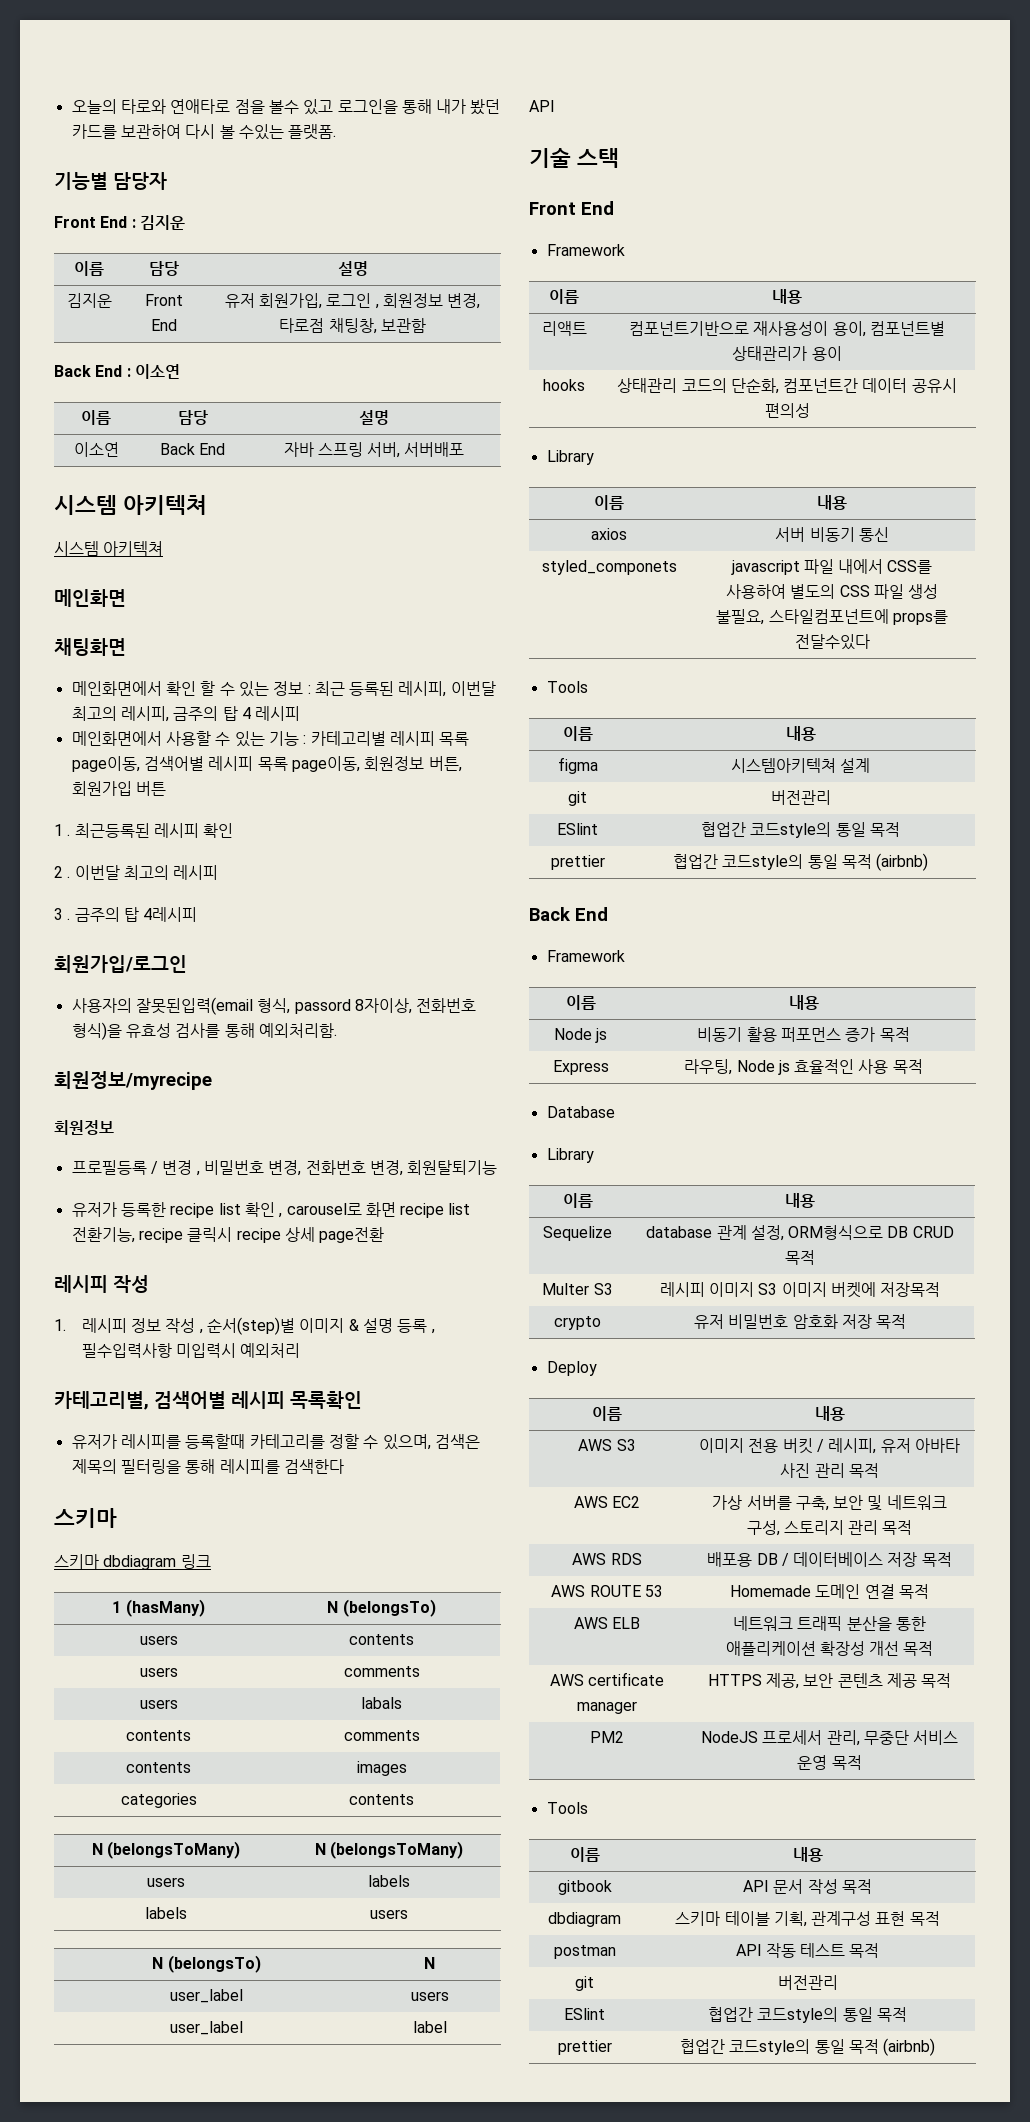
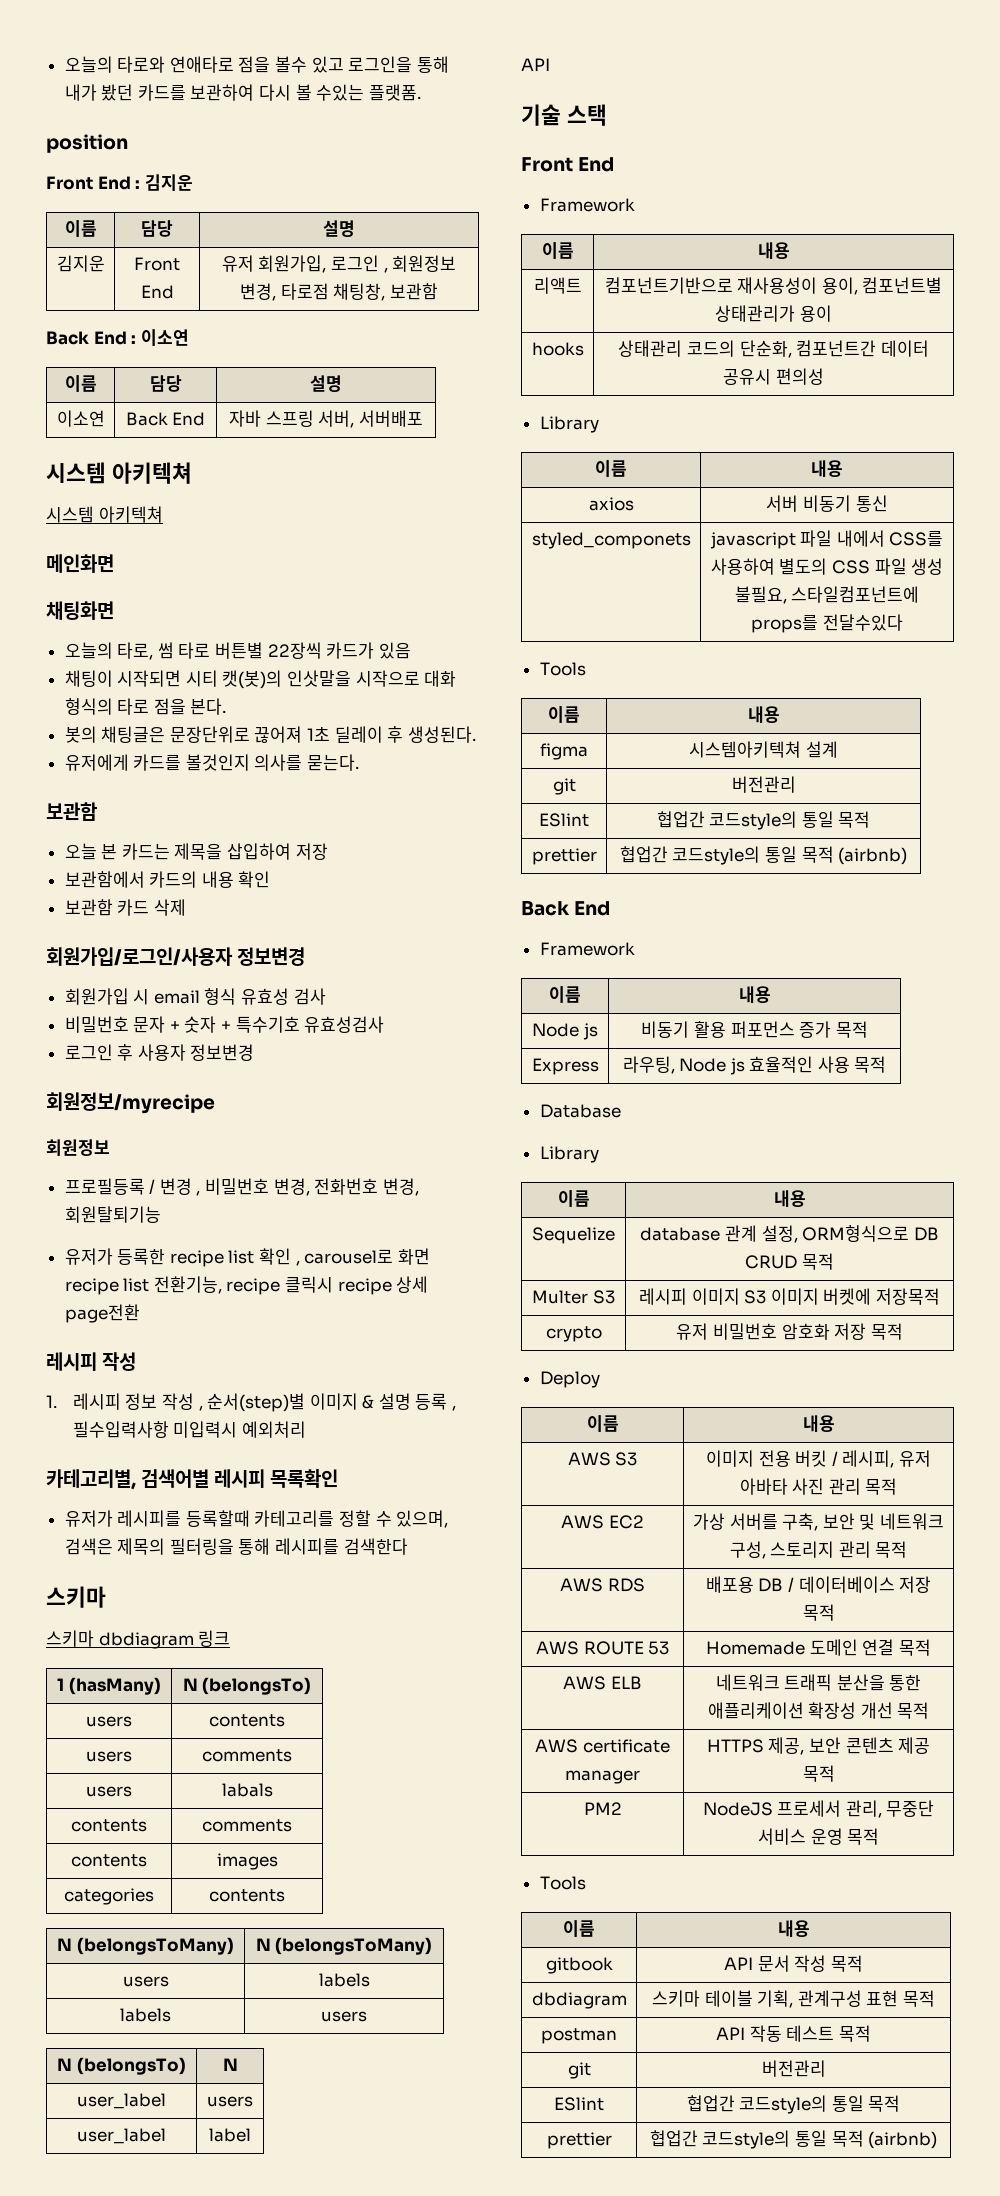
- 기능별 담당자
+ position
- 메인화면에서 확인 할 수 있는 정보 : 최근 등록된 레시피, 이번달 최고의 레시피, 금주의 탑 4 레시피
- 메인화면에서 사용할 수 있는 기능 : 카테고리별 레시피 목록 page이동, 검색어별 레시피 목록 page이동, 회원정보 버튼, 회원가입 버튼
- 1 . 최근등록된 레시피 확인
- 2 . 이번달 최고의 레시피
- 3 . 금주의 탑 4레시피
- 회원가입/로그인
- 사용자의 잘못된입력(email 형식, passord 8자이상, 전화번호 형식)을 유효성 검사를 통해 예외처리함.
+ 오늘의 타로, 썸 타로 버튼별 22장씩 카드가 있음
+ 채팅이 시작되면 시티 캣(봇)의 인삿말을 시작으로 대화 형식의 타로 점을 본다.
+ 봇의 채팅글은 문장단위로 끊어져 1초 딜레이 후 생성된다.
+ 유저에게 카드를 볼것인지 의사를 묻는다.
+ 보관함
+ 오늘 본 카드는 제목을 삽입하여 저장
+ 보관함에서 카드의 내용 확인
+ 보관함 카드 삭제
+ 회원가입/로그인/사용자 정보변경
+ 회원가입 시 email 형식 유효성 검사
+ 비밀번호 문자 + 숫자 + 특수기호 유효성검사
+ 로그인 후 사용자 정보변경

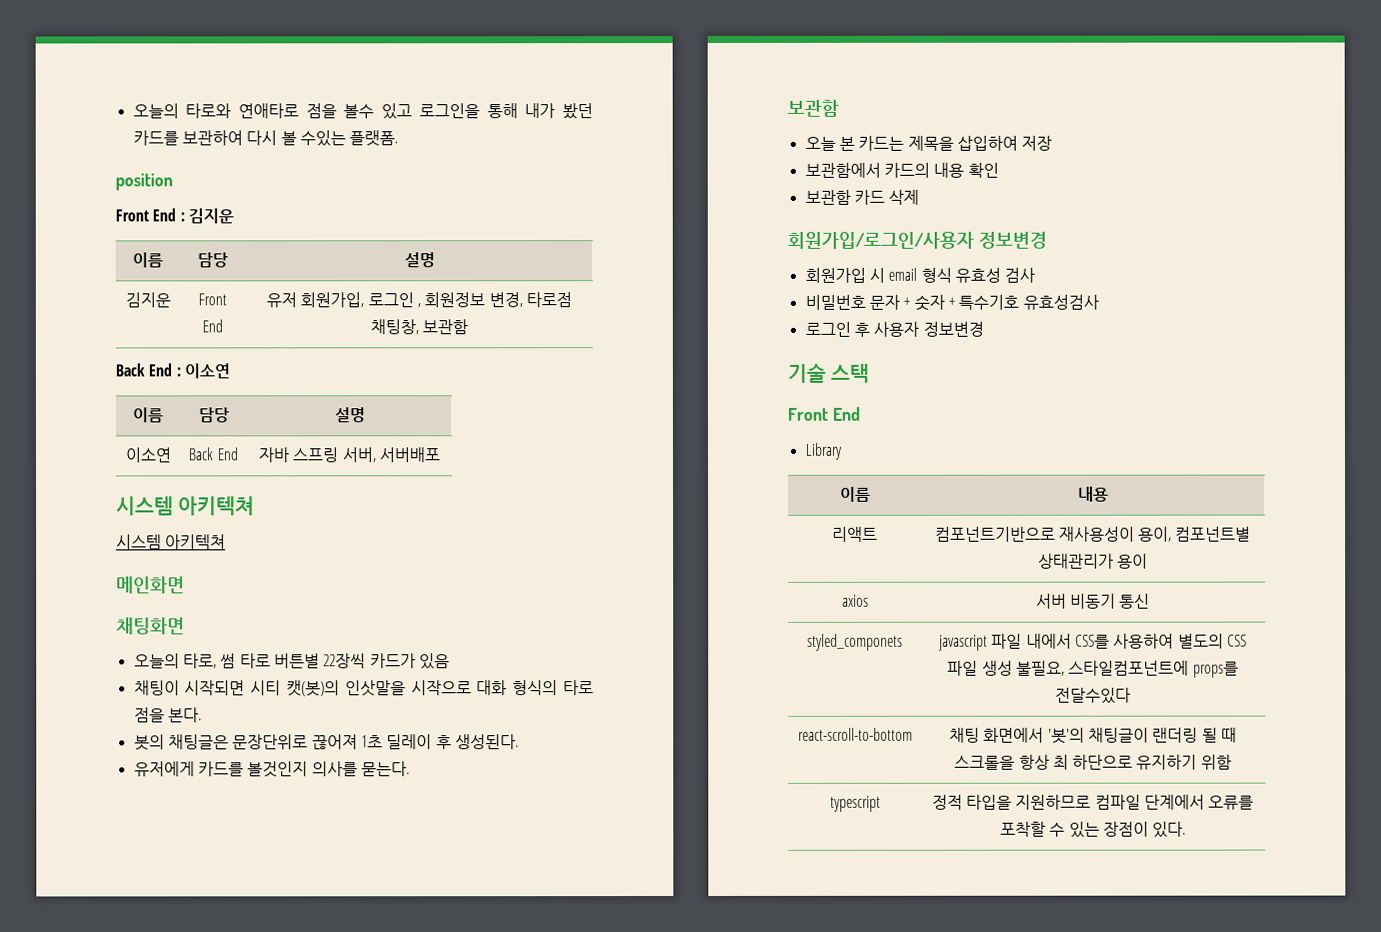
- 회원정보/myrecipe
- 회원정보
- 프로필등록 / 변경 , 비밀번호 변경, 전화번호 변경, 회원탈퇴기능
- 유저가 등록한 recipe list 확인 , carousel로 화면 recipe list 전환기능, recipe 클릭시 recipe 상세 page전환
- 레시피 작성
- 1. 레시피 정보 작성 , 순서(step)별 이미지 & 설명 등록 , 필수입력사항 미입력시 예외처리
- 카테고리별, 검색어별 레시피 목록확인
- 유저가 레시피를 등록할때 카테고리를 정할 수 있으며, 검색은 제목의 필터링을 통해 레시피를 검색한다
- 스키마
- 스키마 dbdiagram 링크
- 1 (hasMany) | N (belongsTo)
- users | contents
- users | comments
- users | labals
- contents | comments
- contents | images
- categories | contents
- N (belongsToMany) | N (belongsToMany)
- users | labels
- labels | users
- N (belongsTo) | N
- user_label | users
- user_label | label
- API
  기술 스택
  Front End
- Framework
+ Library
- hooks | 상태관리 코드의 단순화, 컴포넌트간 데이터 공유시 편의성
- Library
- 이름 | 내용
  styled_componets | javascript 파일 내에서 CSS를 사용하여 별도의 CSS 파일 생성 불필요, 스타일컴포넌트에 props를 전달수있다
- Tools
- 이름 | 내용
- figma | 시스템아키텍쳐 설계
- git | 버전관리
- ESlint | 협업간 코드style의 통일 목적
- prettier | 협업간 코드style의 통일 목적 (airbnb)
- Back End
- Framework
- 이름 | 내용
- Node js | 비동기 활용 퍼포먼스 증가 목적
- Express | 라우팅, Node js 효율적인 사용 목적
- Database
- Library
- 이름 | 내용
- Sequelize | database 관계 설정, ORM형식으로 DB CRUD 목적
- Multer S3 | 레시피 이미지 S3 이미지 버켓에 저장목적
- crypto | 유저 비밀번호 암호화 저장 목적
- Deploy
- 이름 | 내용
- AWS S3 | 이미지 전용 버킷 / 레시피, 유저 아바타 사진 관리 목적
- AWS EC2 | 가상 서버를 구축, 보안 및 네트워크 구성, 스토리지 관리 목적
- AWS RDS | 배포용 DB / 데이터베이스 저장 목적
- AWS ROUTE 53 | Homemade 도메인 연결 목적
- AWS ELB | 네트워크 트래픽 분산을 통한 애플리케이션 확장성 개선 목적
- AWS certificate manager | HTTPS 제공, 보안 콘텐츠 제공 목적
- PM2 | NodeJS 프로세서 관리, 무중단 서비스 운영 목적
- Tools
- 이름 | 내용
- gitbook | API 문서 작성 목적
- dbdiagram | 스키마 테이블 기획, 관계구성 표현 목적
- postman | API 작동 테스트 목적
- git | 버전관리
- ESlint | 협업간 코드style의 통일 목적
- prettier | 협업간 코드style의 통일 목적 (airbnb)
+ react-scroll-to-bottom | 채팅 화면에서 '봇'의 채팅글이 랜더링 될 때 스크롤을 항상 최 하단으로 유지하기 위함
+ typescript | 정적 타입을 지원하므로 컴파일 단계에서 오류를 포착할 수 있는 장점이 있다.

